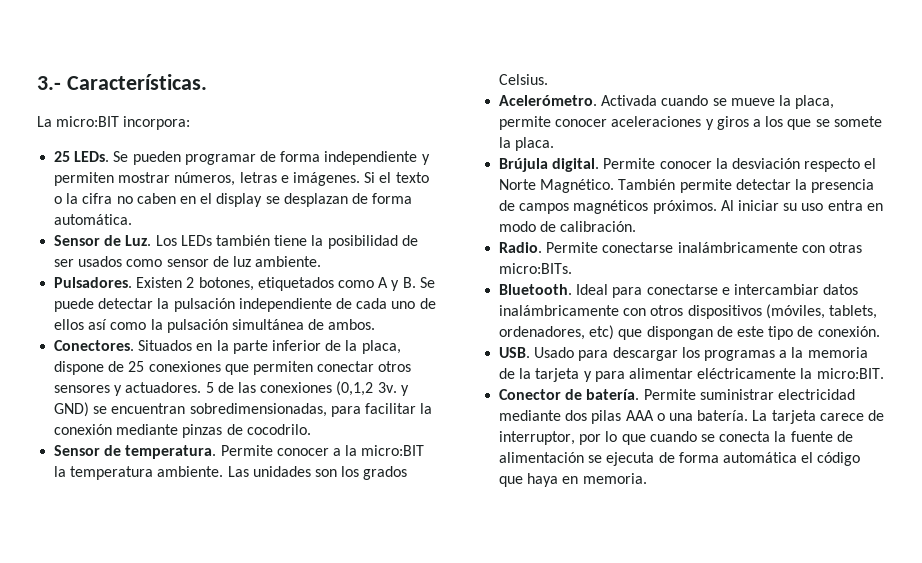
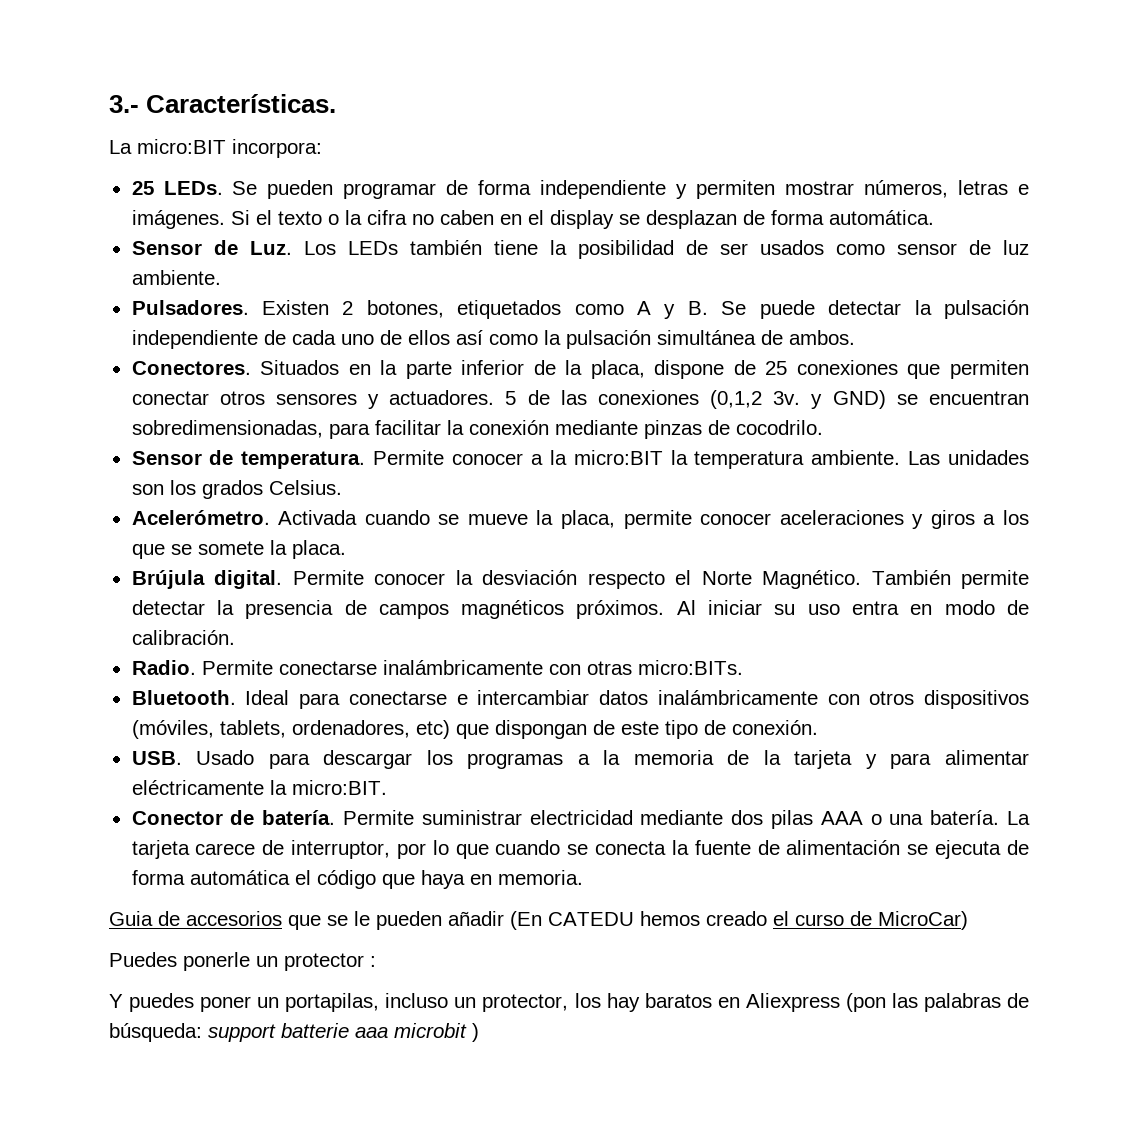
+ Guia de accesorios que se le pueden añadir (En CATEDU hemos creado el curso de MicroCar)
+ Puedes ponerle un protector :
+ Y puedes poner un portapilas, incluso un protector, los hay baratos en Aliexpress (pon las palabras de búsqueda: support batterie aaa microbit )

